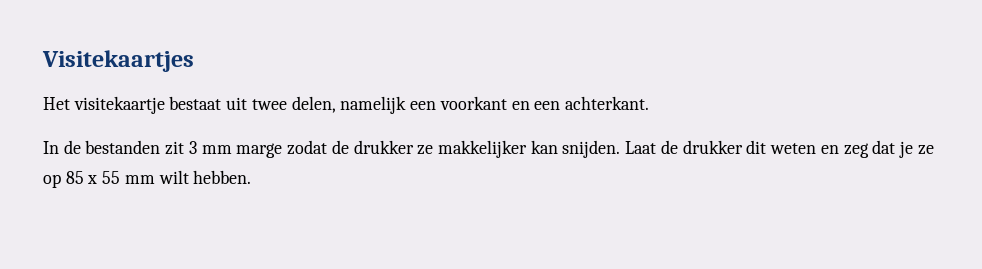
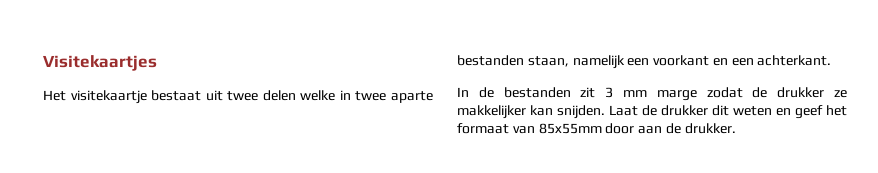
- Het visitekaartje bestaat uit twee delen, namelijk een voorkant en een achterkant.
+ Het visitekaartje bestaat uit twee delen welke in twee aparte bestanden staan, namelijk een voorkant en een achterkant.
- Laat de drukker dit weten en zeg dat je ze op 85 x 55 mm wilt hebben.
+ Laat de drukker dit weten en geef het formaat van 85x55mm door aan de drukker.

